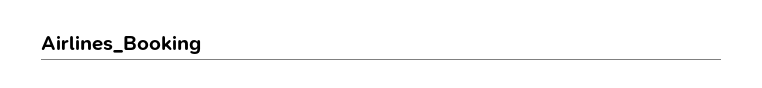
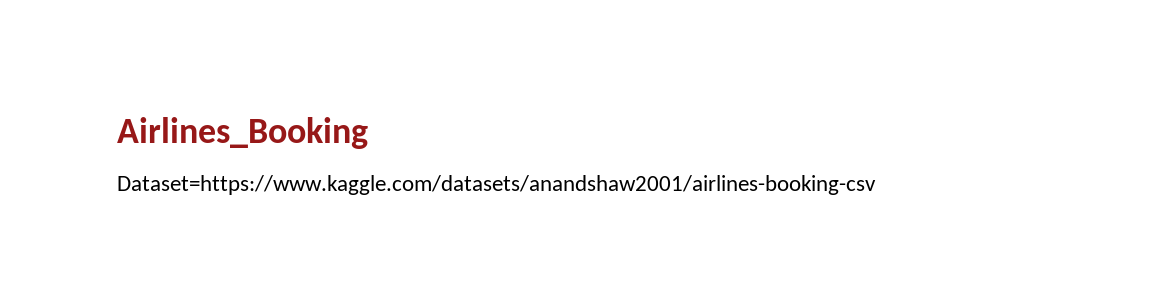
+ Dataset=https://www.kaggle.com/datasets/anandshaw2001/airlines-booking-csv

